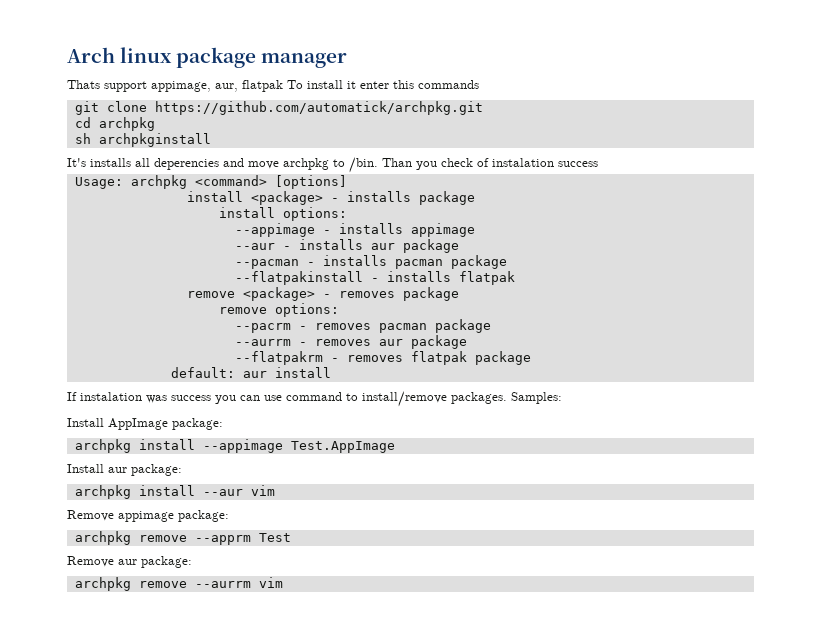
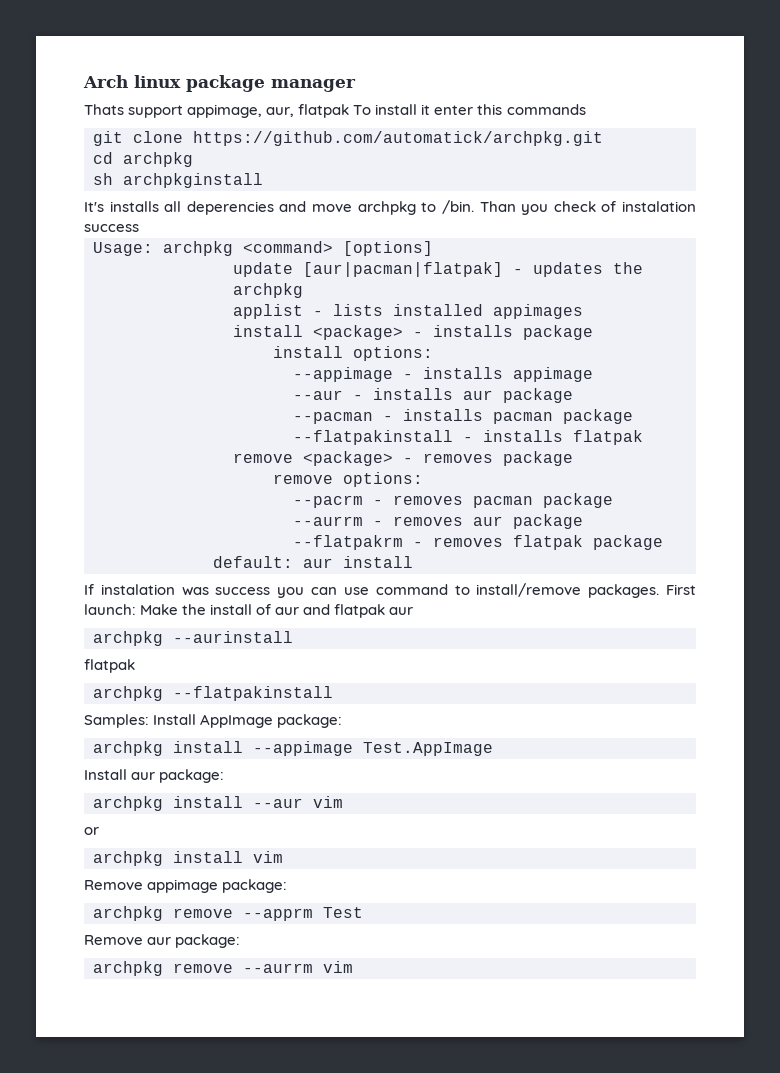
+ update [aur|pacman|flatpak] - updates the archpkg
+ applist - lists installed appimages
- If instalation was success you can use command to install/remove packages. Samples:
- Install AppImage package:
+ If instalation was success you can use command to install/remove packages. First launch: Make the install of aur and flatpak aur
+ archpkg --aurinstall
+ flatpak
+ archpkg --flatpakinstall
+ Samples: Install AppImage package:
+ or
+ archpkg install vim

